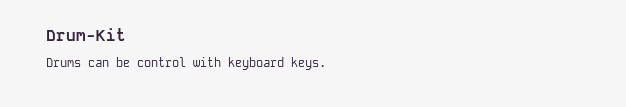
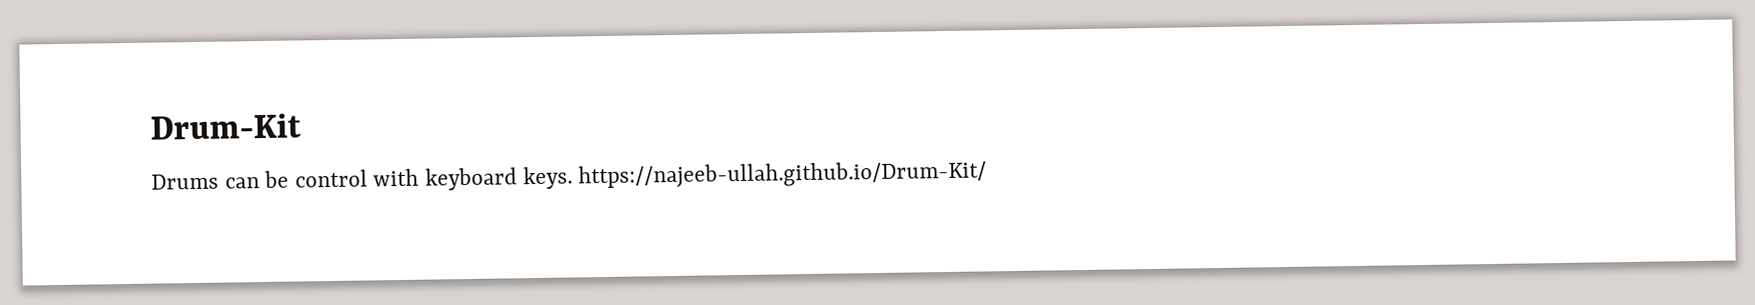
- Drums can be control with keyboard keys.
+ Drums can be control with keyboard keys. https://najeeb-ullah.github.io/Drum-Kit/

